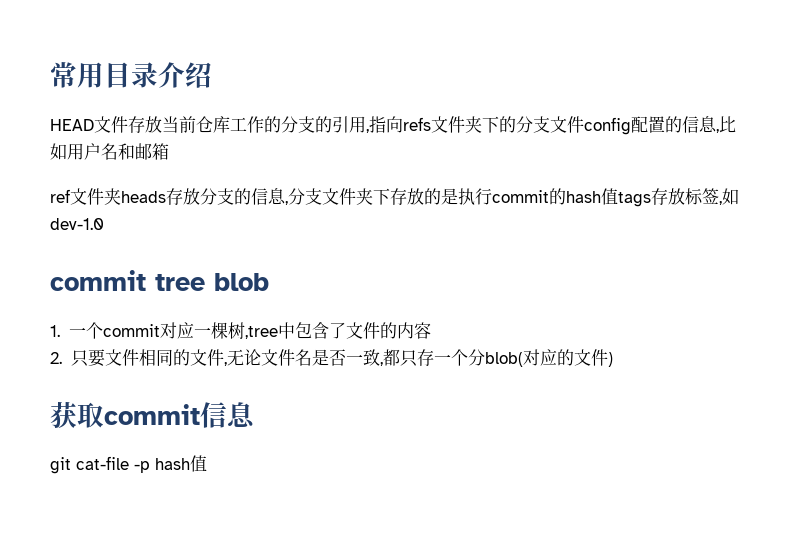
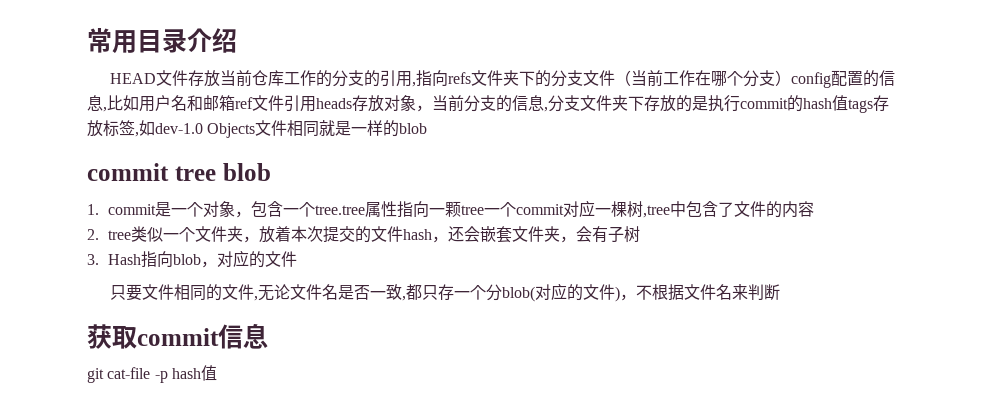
- HEAD文件存放当前仓库工作的分支的引用,指向refs文件夹下的分支文件config配置的信息,比如用户名和邮箱
- ref文件夹heads存放分支的信息,分支文件夹下存放的是执行commit的hash值tags存放标签,如dev-1.0
+ HEAD文件存放当前仓库工作的分支的引用,指向refs文件夹下的分支文件（当前工作在哪个分支）config配置的信息,比如用户名和邮箱ref文件引用heads存放对象，当前分支的信息,分支文件夹下存放的是执行commit的hash值tags存放标签,如dev-1.0 Objects文件相同就是一样的blob
  commit tree blob
- 1.一个commit对应一棵树,tree中包含了文件的内容
+ 1. commit是一个对象，包含一个tree.tree属性指向一颗tree一个commit对应一棵树,tree中包含了文件的内容
- 2.只要文件相同的文件,无论文件名是否一致,都只存一个分blob(对应的文件)
+ 2. tree类似一个文件夹，放着本次提交的文件hash，还会嵌套文件夹，会有子树
+ 3. Hash指向blob，对应的文件
+ 只要文件相同的文件,无论文件名是否一致,都只存一个分blob(对应的文件)，不根据文件名来判断

